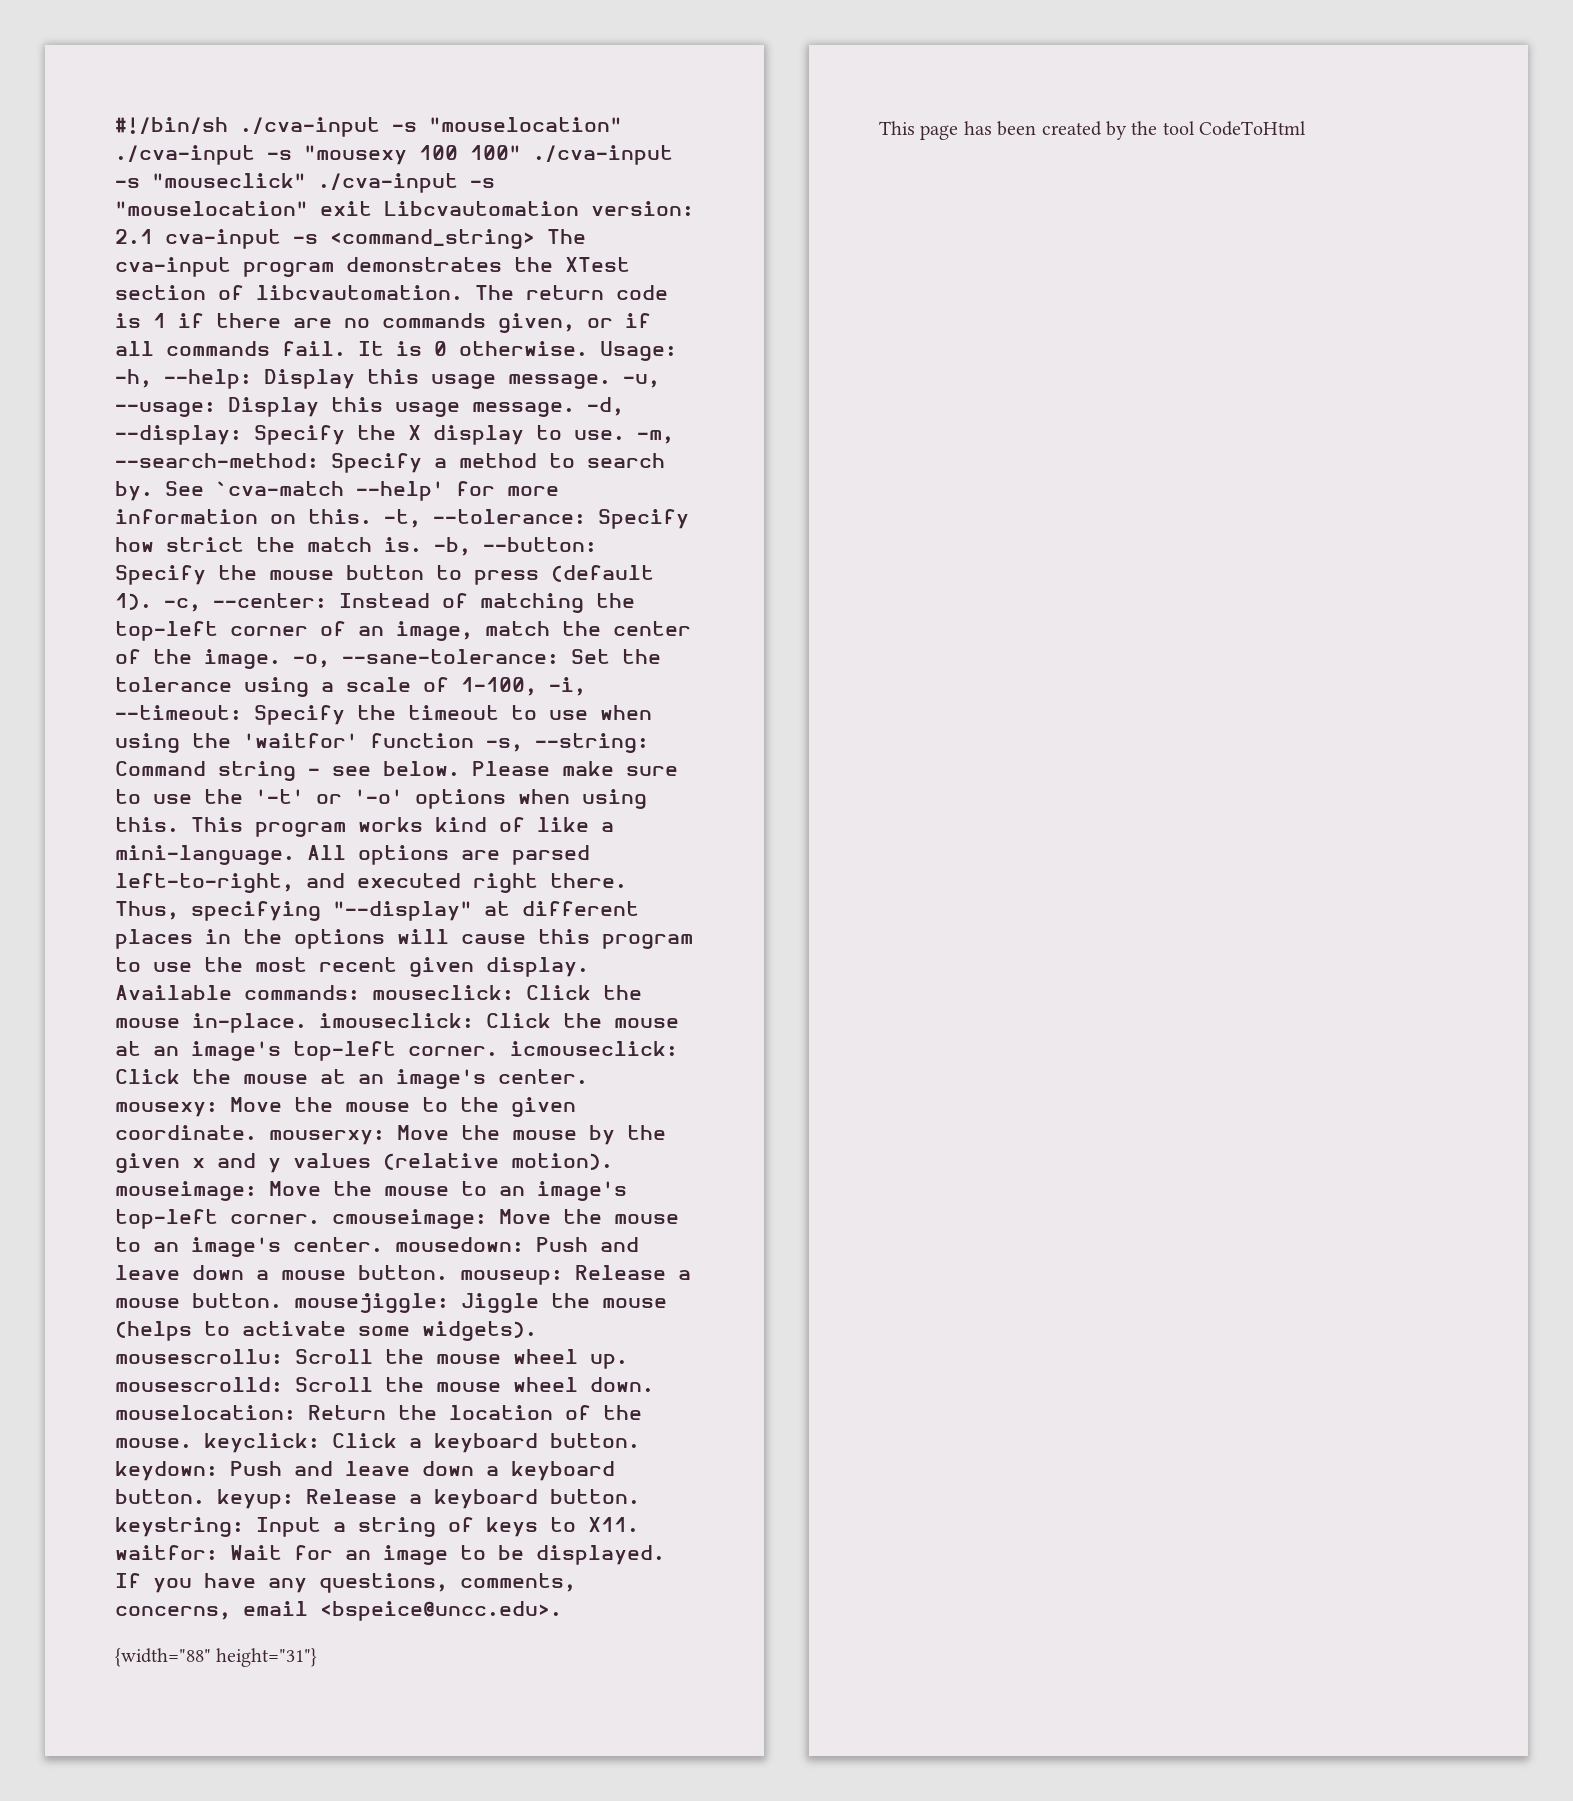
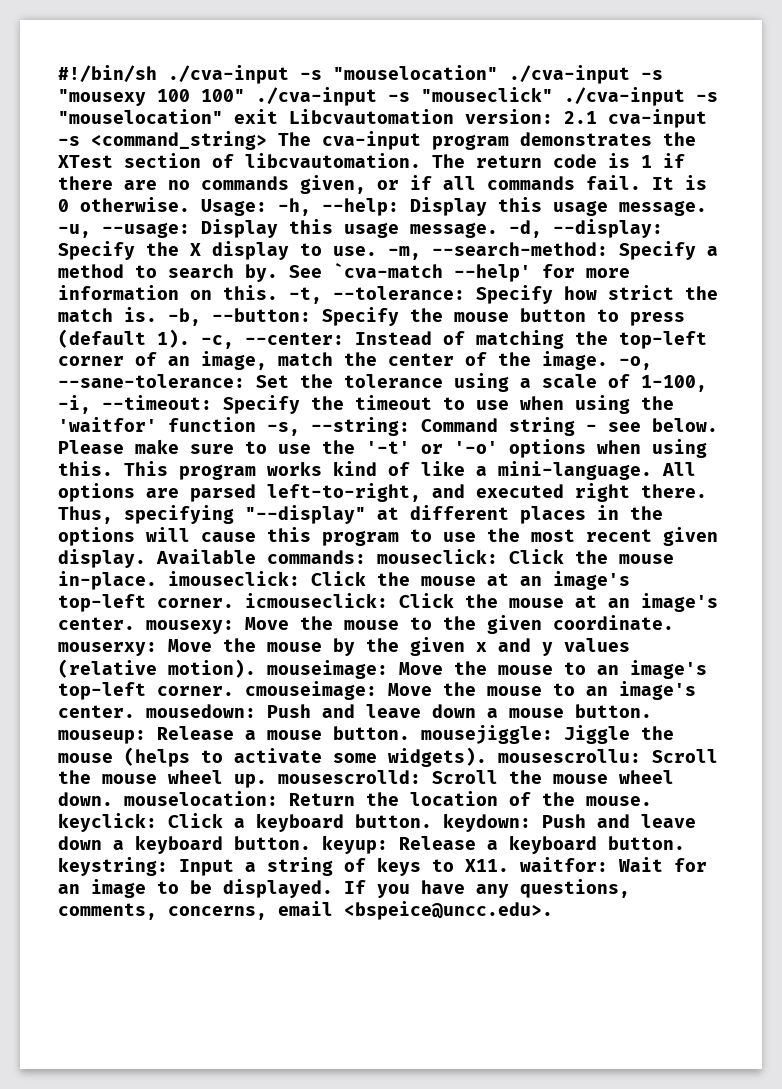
- {width="88" height="31"}
- This page has been created by the tool CodeToHtml

